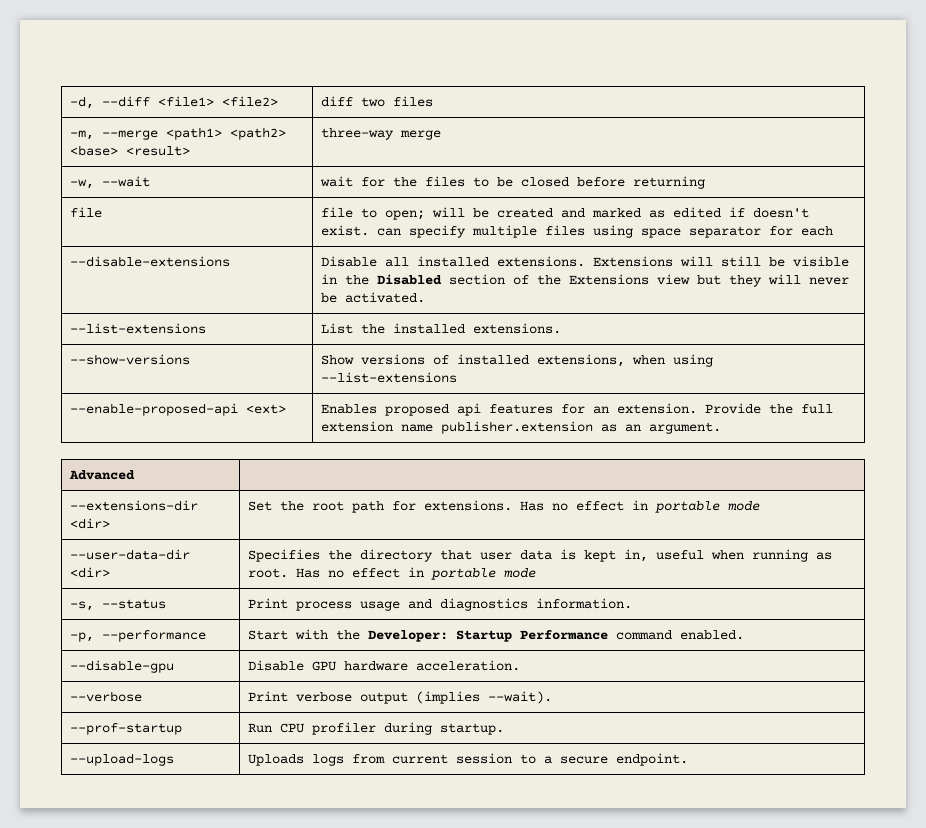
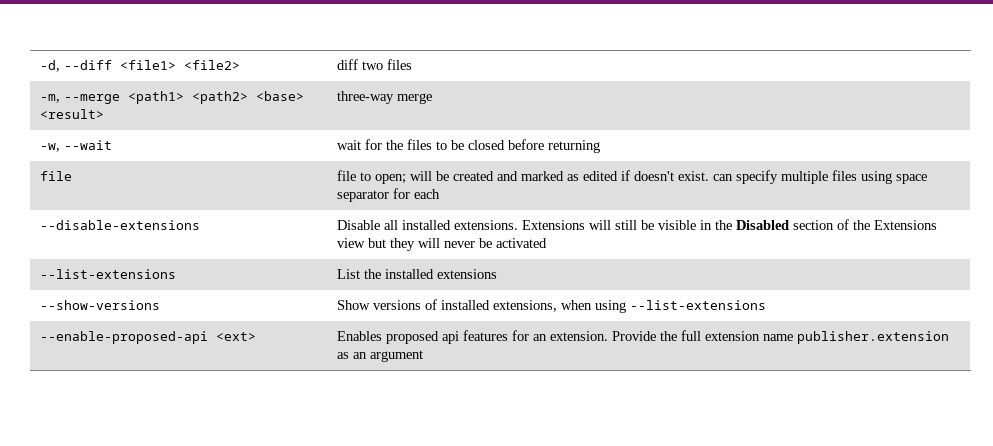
- --disable-extensions | Disable all installed extensions. Extensions will still be visible in the Disabled section of the Extensions view but they will never be activated.
+ --disable-extensions | Disable all installed extensions. Extensions will still be visible in the Disabled section of the Extensions view but they will never be activated
- --list-extensions | List the installed extensions.
+ --list-extensions | List the installed extensions
- --enable-proposed-api <ext> | Enables proposed api features for an extension. Provide the full extension name publisher.extension as an argument.
- Advanced |
- --extensions-dir <dir> | Set the root path for extensions. Has no effect in portable mode
- --user-data-dir <dir> | Specifies the directory that user data is kept in, useful when running as root. Has no effect in portable mode
- -s, --status | Print process usage and diagnostics information.
- -p, --performance | Start with the Developer: Startup Performance command enabled.
- --disable-gpu | Disable GPU hardware acceleration.
- --verbose | Print verbose output (implies --wait).
- --prof-startup | Run CPU profiler during startup.
- --upload-logs | Uploads logs from current session to a secure endpoint.
+ --enable-proposed-api <ext> | Enables proposed api features for an extension. Provide the full extension name publisher.extension as an argument

